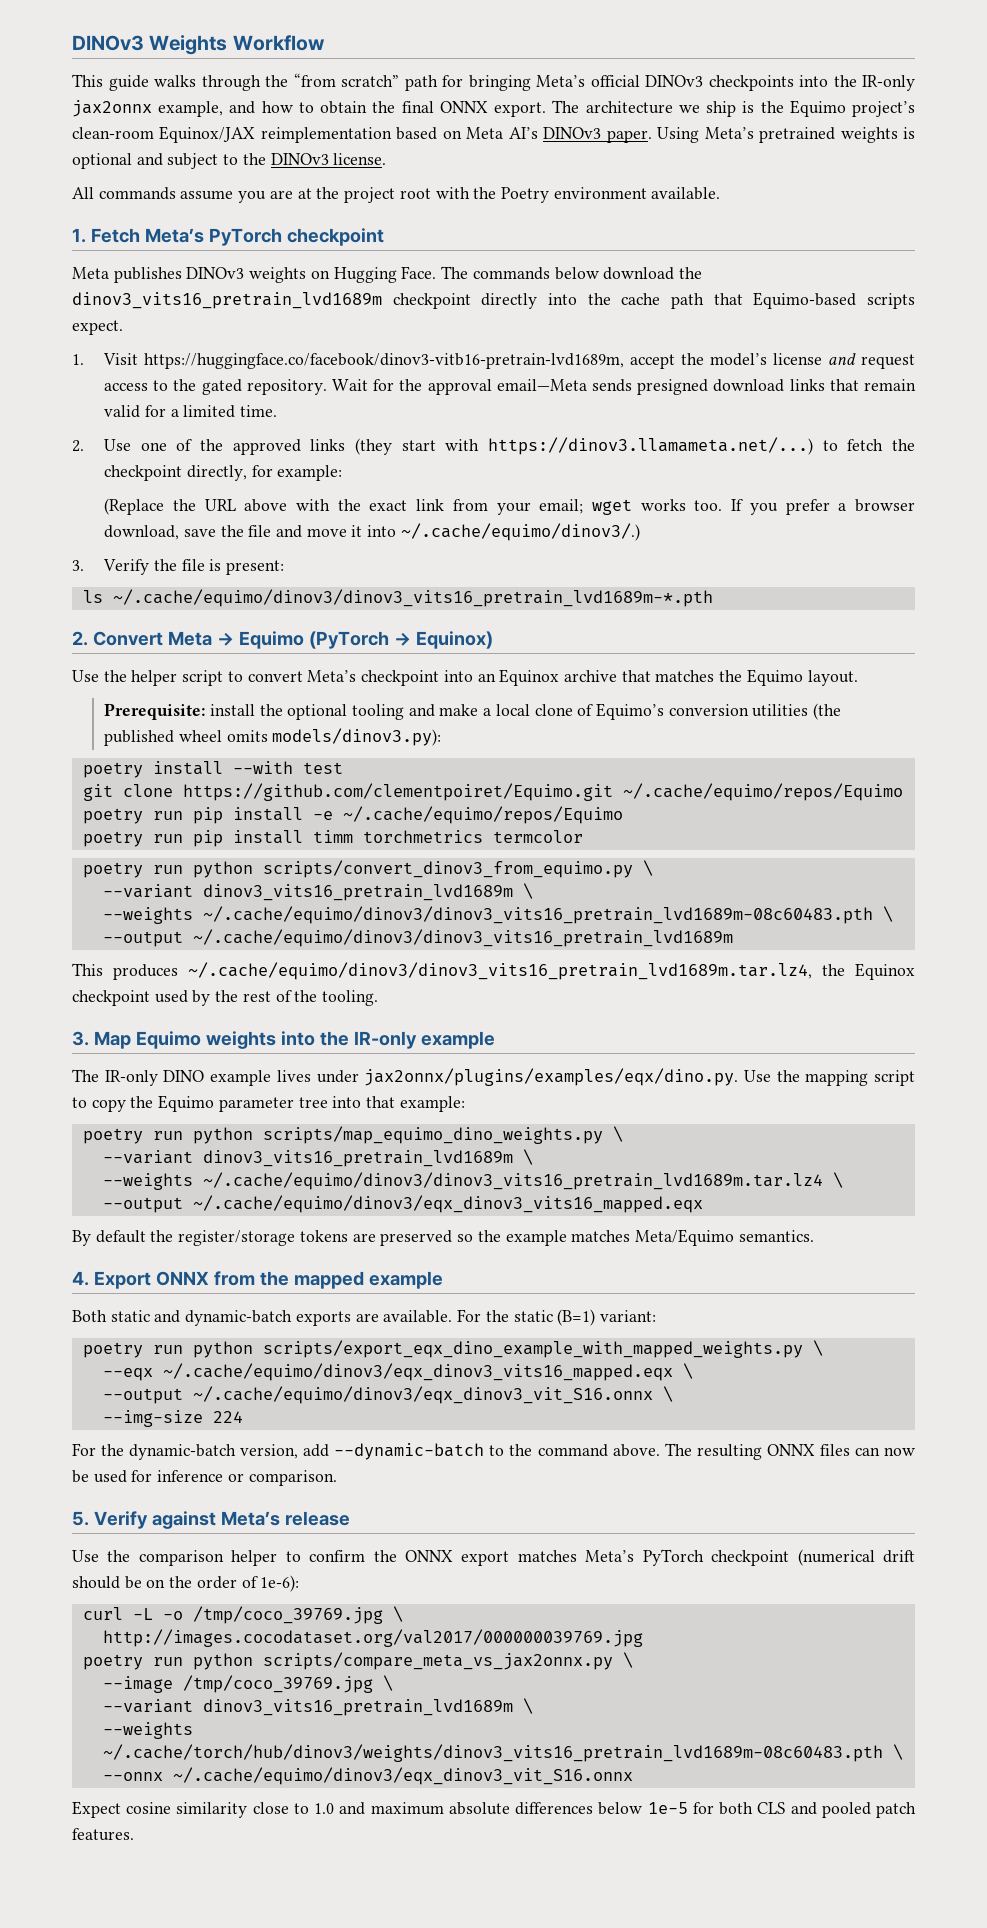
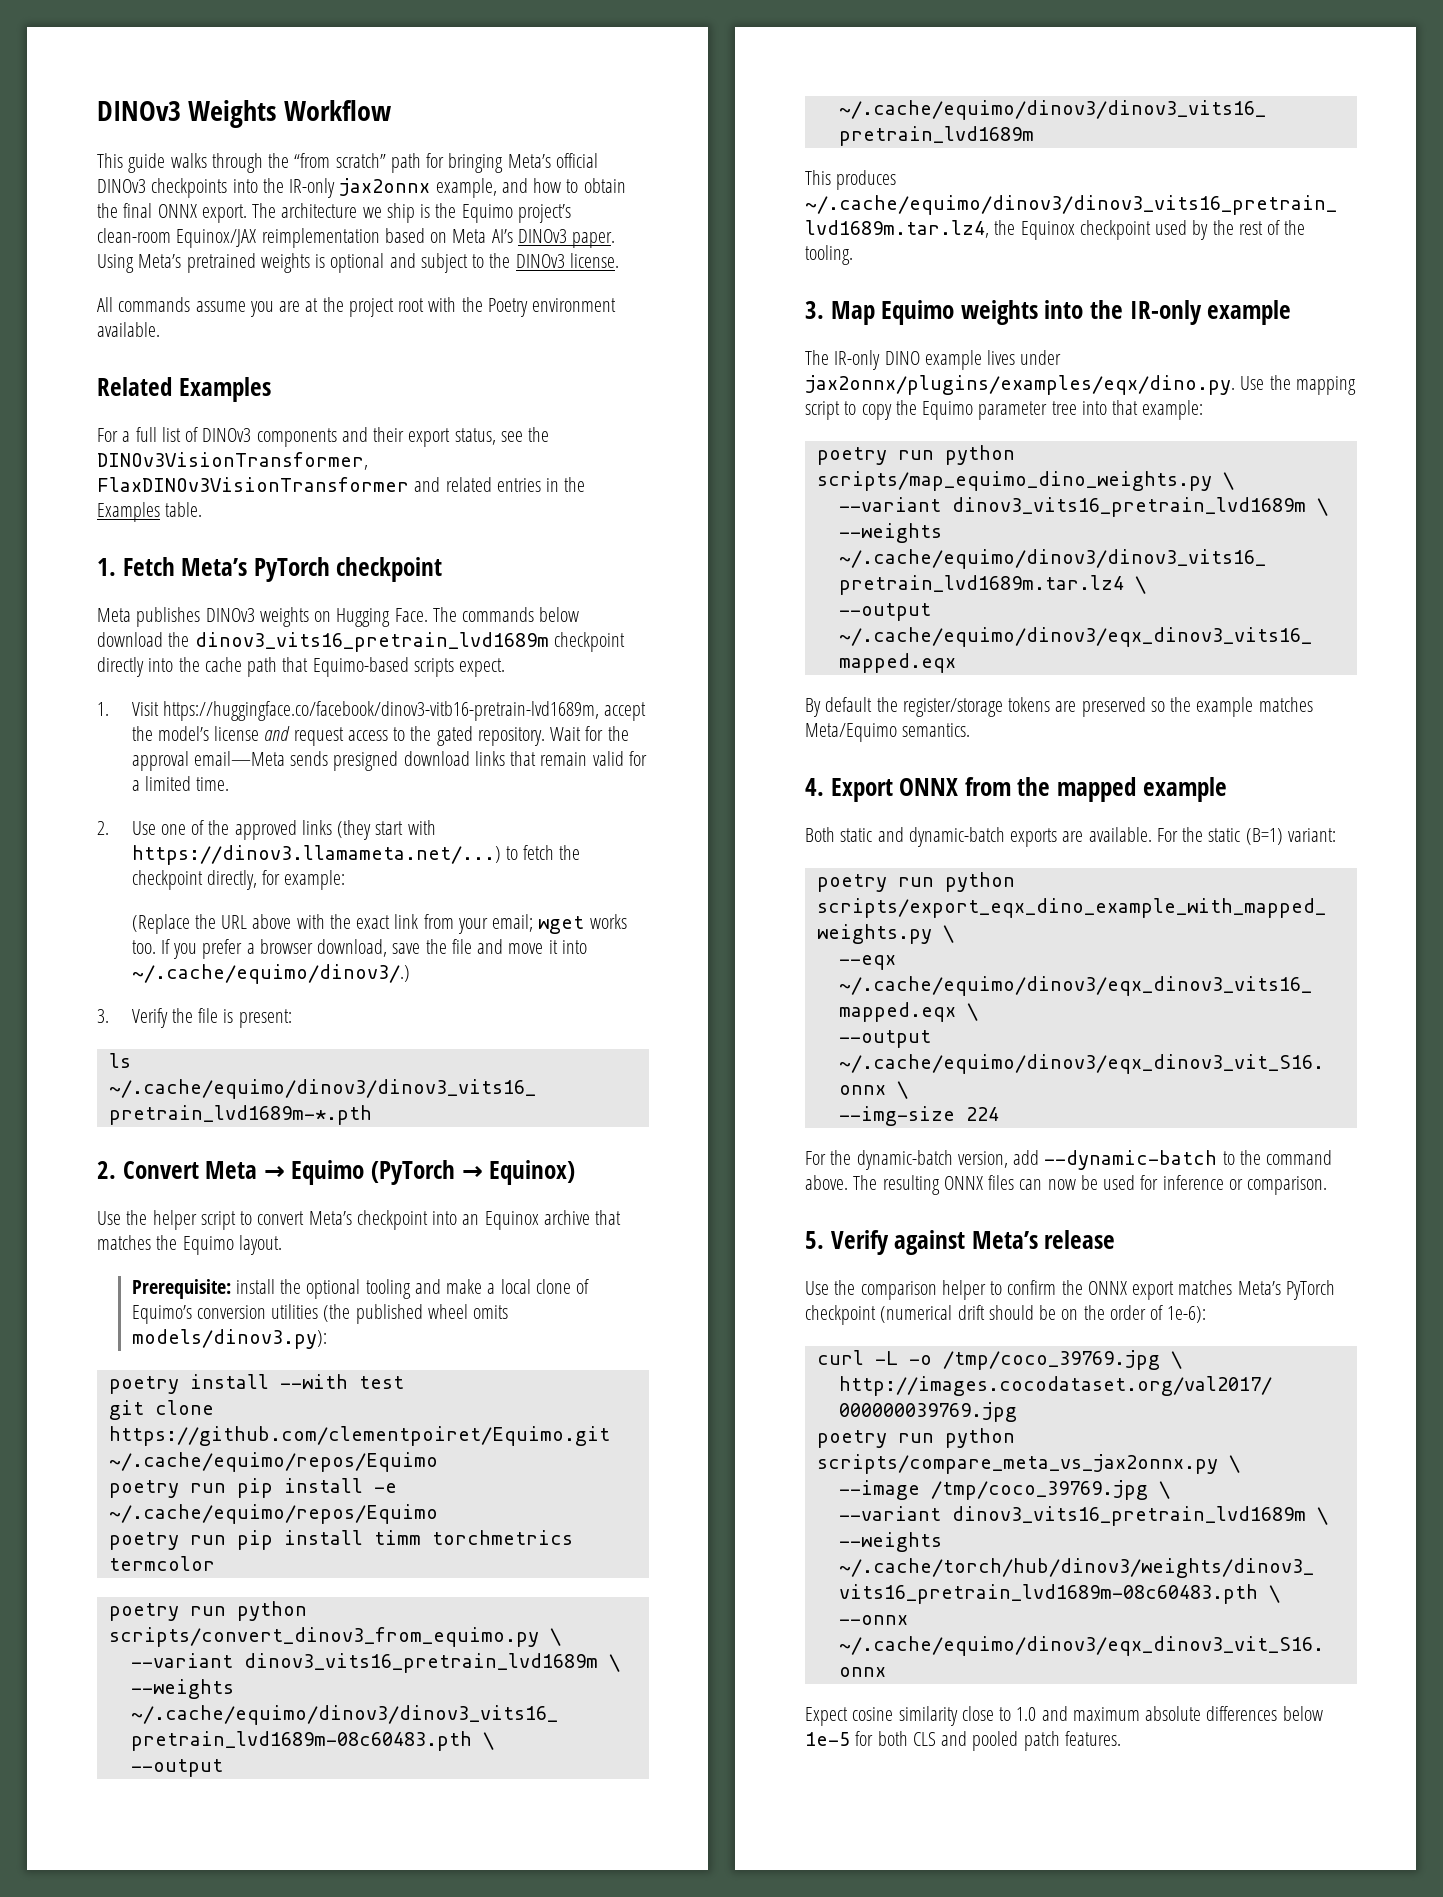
+ Related Examples
+ For a full list of DINOv3 components and their export status, see the DINOv3VisionTransformer, FlaxDINOv3VisionTransformer and related entries in the Examples table.

